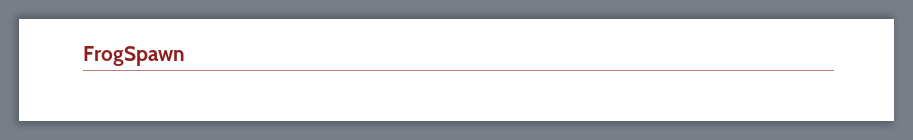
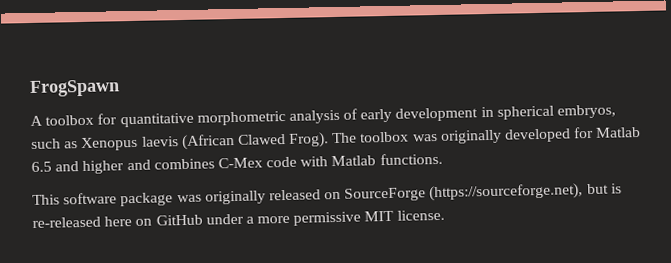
+ A toolbox for quantitative morphometric analysis of early development in spherical embryos, such as Xenopus laevis (African Clawed Frog). The toolbox was originally developed for Matlab 6.5 and higher and combines C-Mex code with Matlab functions.
+ This software package was originally released on SourceForge (https://sourceforge.net), but is re-released here on GitHub under a more permissive MIT license.

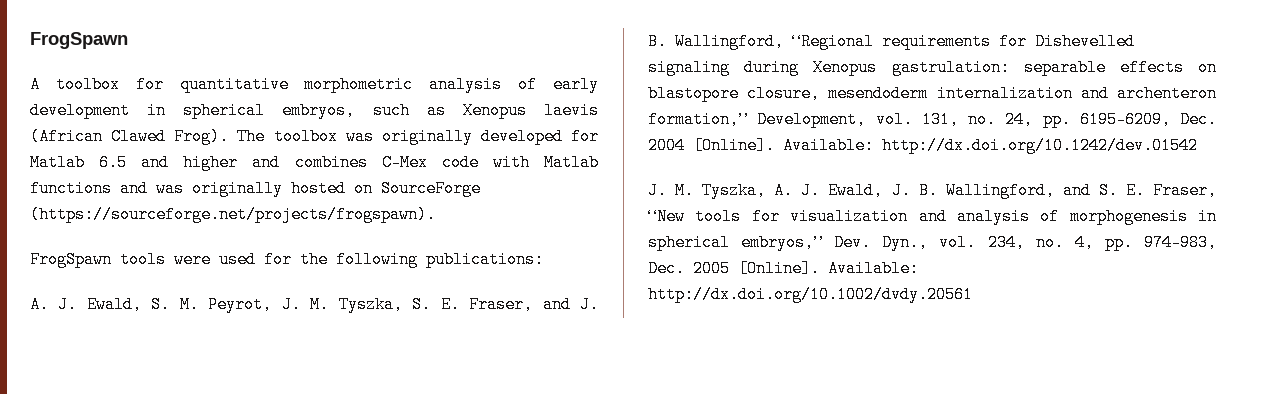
- The toolbox was originally developed for Matlab 6.5 and higher and combines C-Mex code with Matlab functions.
- This software package was originally released on SourceForge (https://sourceforge.net), but is re-released here on GitHub under a more permissive MIT license.
+ The toolbox was originally developed for Matlab 6.5 and higher and combines C-Mex code with Matlab functions and was originally hosted on SourceForge (https://sourceforge.net/projects/frogspawn).
+ FrogSpawn tools were used for the following publications:
+ A. J. Ewald, S. M. Peyrot, J. M. Tyszka, S. E. Fraser, and J. B. Wallingford, “Regional requirements for Dishevelled signaling during Xenopus gastrulation: separable effects on blastopore closure, mesendoderm internalization and archenteron formation,” Development, vol. 131, no. 24, pp. 6195–6209, Dec. 2004 [Online]. Available: http://dx.doi.org/10.1242/dev.01542
+ J. M. Tyszka, A. J. Ewald, J. B. Wallingford, and S. E. Fraser, “New tools for visualization and analysis of morphogenesis in spherical embryos,” Dev. Dyn., vol. 234, no. 4, pp. 974–983, Dec. 2005 [Online]. Available: http://dx.doi.org/10.1002/dvdy.20561

